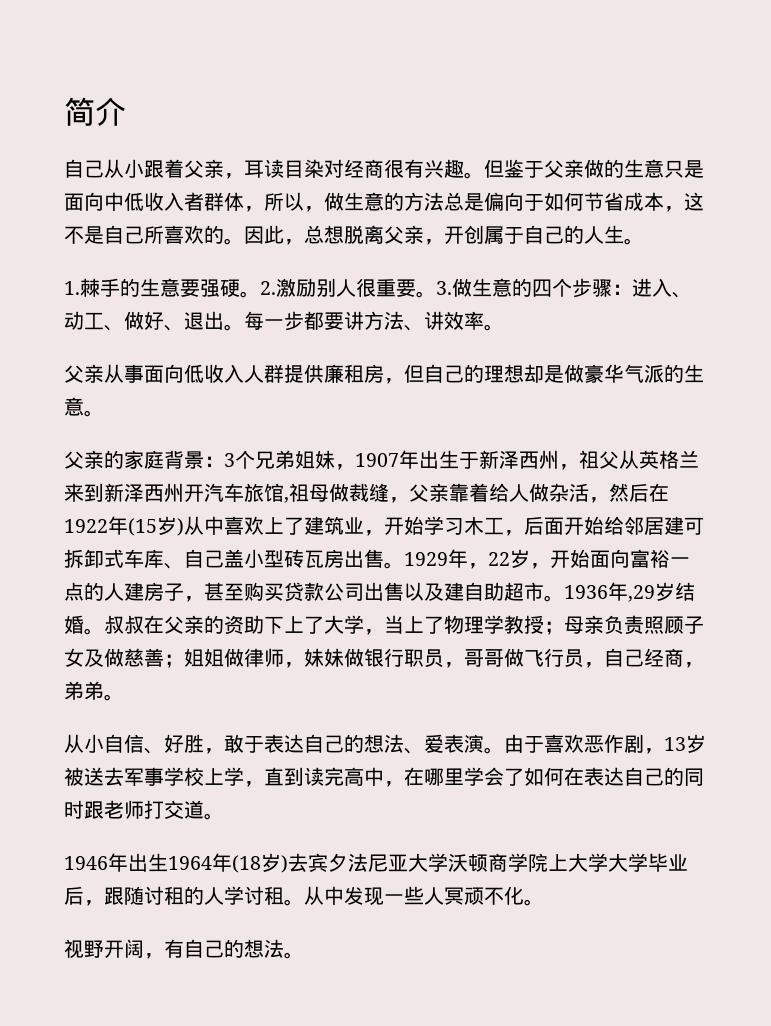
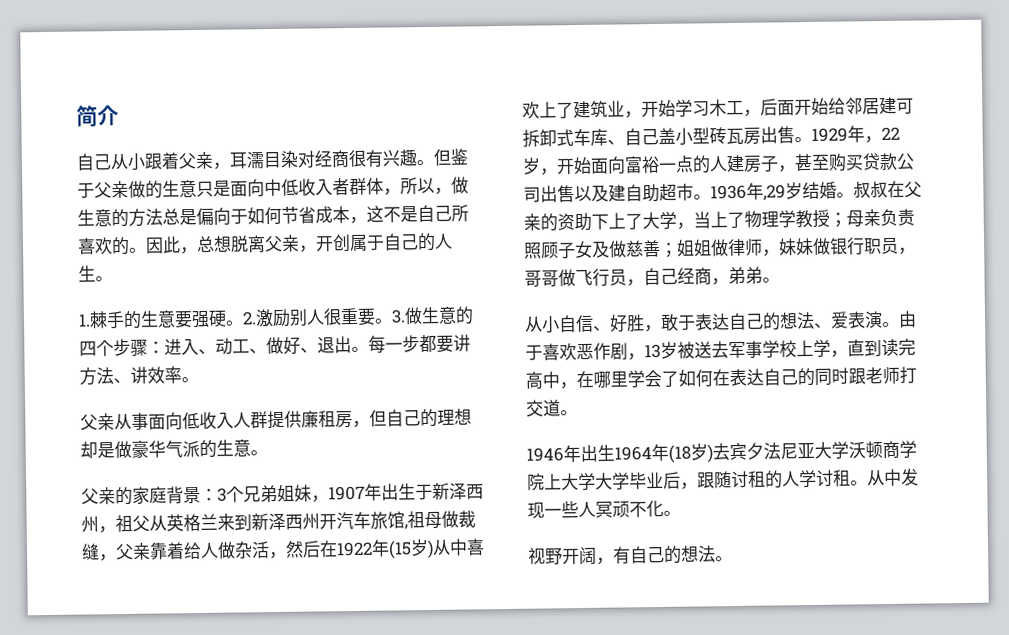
- 自己从小跟着父亲，耳读目染对经商很有兴趣。
+ 自己从小跟着父亲，耳濡目染对经商很有兴趣。

